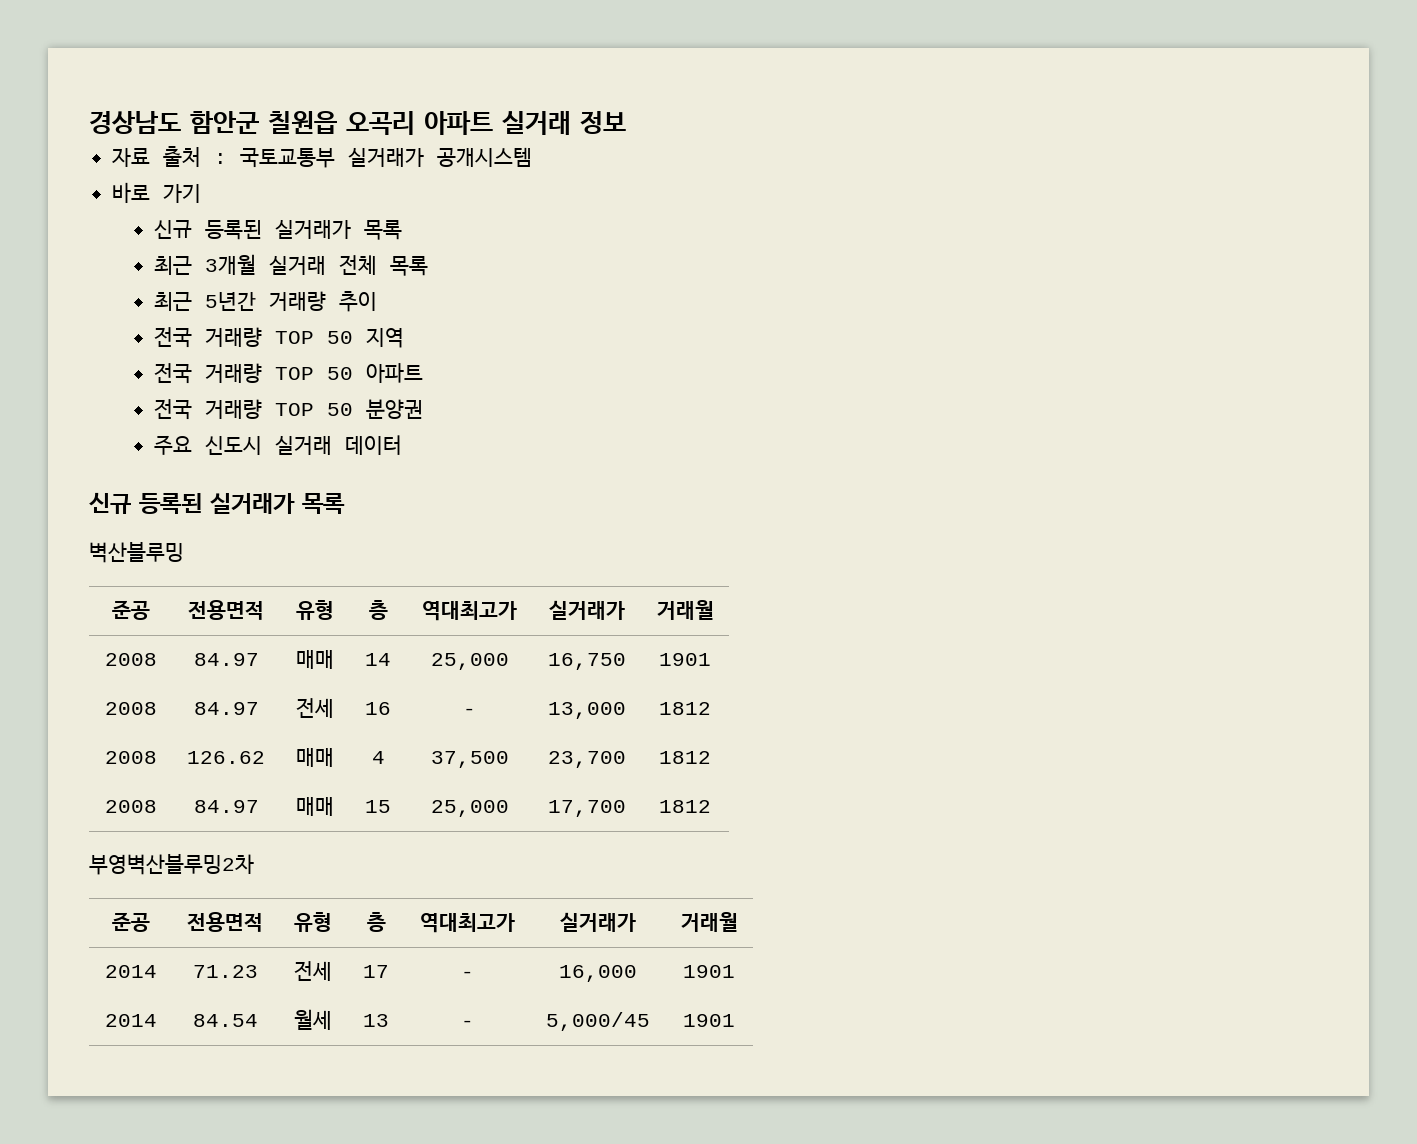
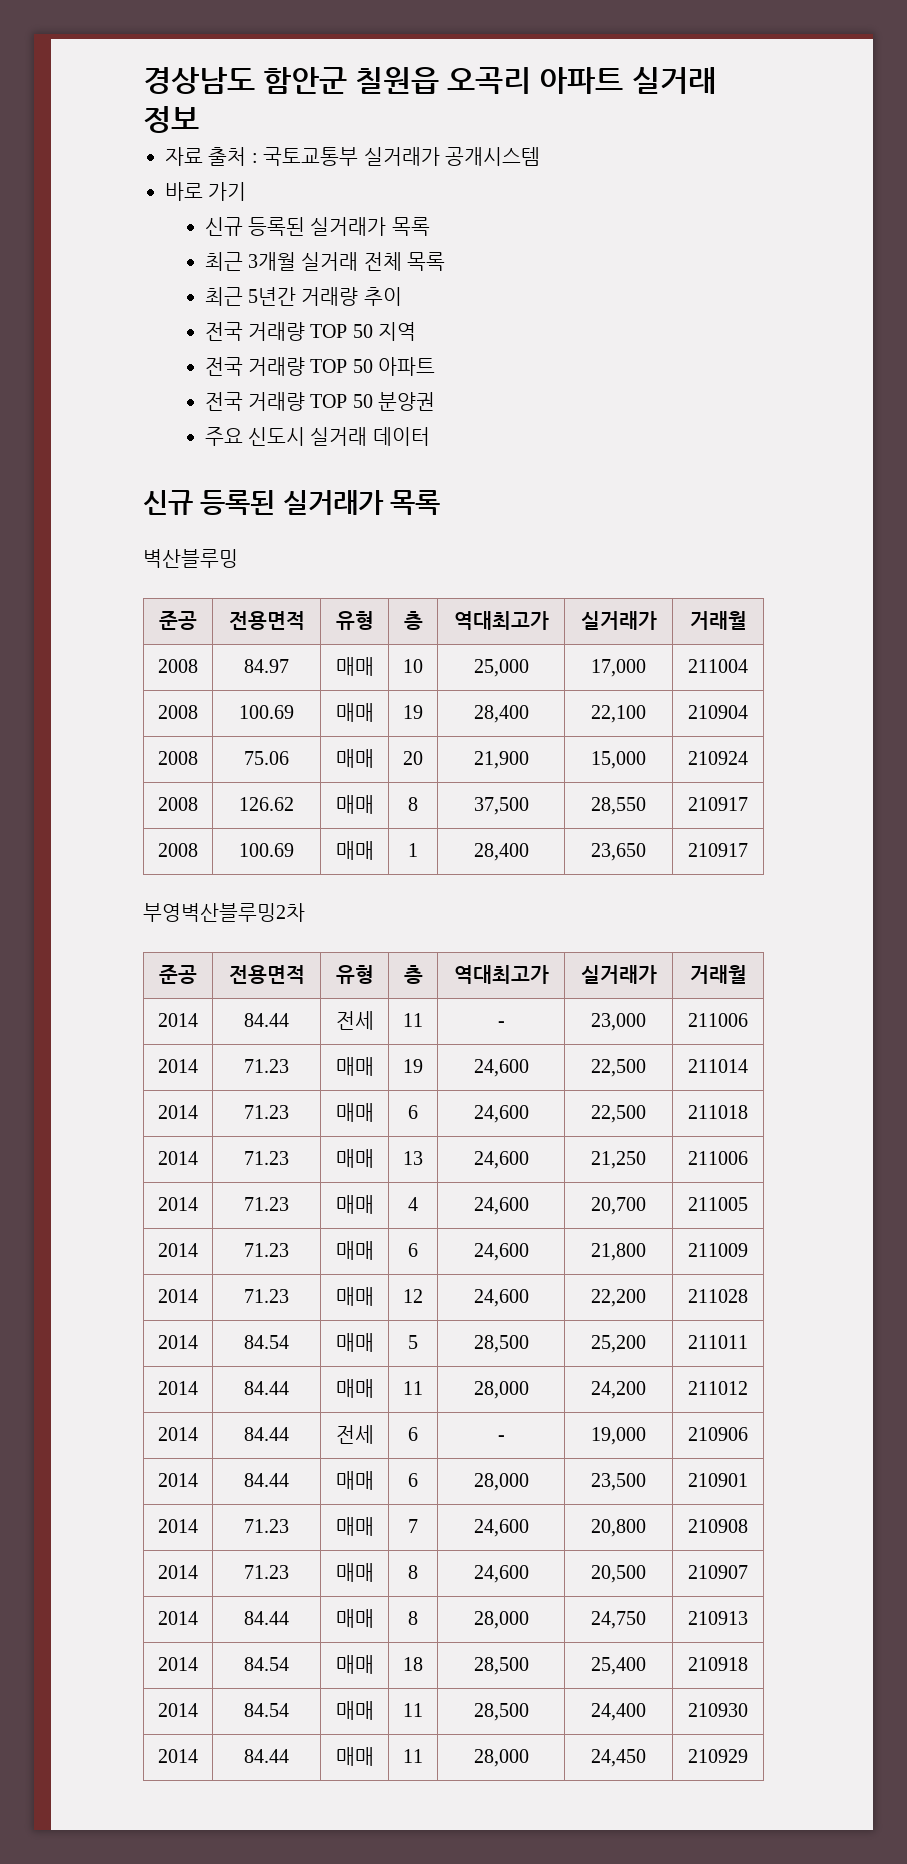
- 2008 | 84.97 | 매매 | 14 | 25,000 | 16,750 | 1901
- 2008 | 84.97 | 전세 | 16 | - | 13,000 | 1812
+ 2008 | 84.97 | 매매 | 10 | 25,000 | 17,000 | 211004
+ 2008 | 100.69 | 매매 | 19 | 28,400 | 22,100 | 210904
+ 2008 | 75.06 | 매매 | 20 | 21,900 | 15,000 | 210924
- 2008 | 126.62 | 매매 | 4 | 37,500 | 23,700 | 1812
- 2008 | 84.97 | 매매 | 15 | 25,000 | 17,700 | 1812
+ 2008 | 126.62 | 매매 | 8 | 37,500 | 28,550 | 210917
+ 2008 | 100.69 | 매매 | 1 | 28,400 | 23,650 | 210917
- 2014 | 71.23 | 전세 | 17 | - | 16,000 | 1901
- 2014 | 84.54 | 월세 | 13 | - | 5,000/45 | 1901
+ 2014 | 84.44 | 전세 | 11 | - | 23,000 | 211006
+ 2014 | 71.23 | 매매 | 19 | 24,600 | 22,500 | 211014
+ 2014 | 71.23 | 매매 | 6 | 24,600 | 22,500 | 211018
+ 2014 | 71.23 | 매매 | 13 | 24,600 | 21,250 | 211006
+ 2014 | 71.23 | 매매 | 4 | 24,600 | 20,700 | 211005
+ 2014 | 71.23 | 매매 | 6 | 24,600 | 21,800 | 211009
+ 2014 | 71.23 | 매매 | 12 | 24,600 | 22,200 | 211028
+ 2014 | 84.54 | 매매 | 5 | 28,500 | 25,200 | 211011
+ 2014 | 84.44 | 매매 | 11 | 28,000 | 24,200 | 211012
+ 2014 | 84.44 | 전세 | 6 | - | 19,000 | 210906
+ 2014 | 84.44 | 매매 | 6 | 28,000 | 23,500 | 210901
+ 2014 | 71.23 | 매매 | 7 | 24,600 | 20,800 | 210908
+ 2014 | 71.23 | 매매 | 8 | 24,600 | 20,500 | 210907
+ 2014 | 84.44 | 매매 | 8 | 28,000 | 24,750 | 210913
+ 2014 | 84.54 | 매매 | 18 | 28,500 | 25,400 | 210918
+ 2014 | 84.54 | 매매 | 11 | 28,500 | 24,400 | 210930
+ 2014 | 84.44 | 매매 | 11 | 28,000 | 24,450 | 210929

